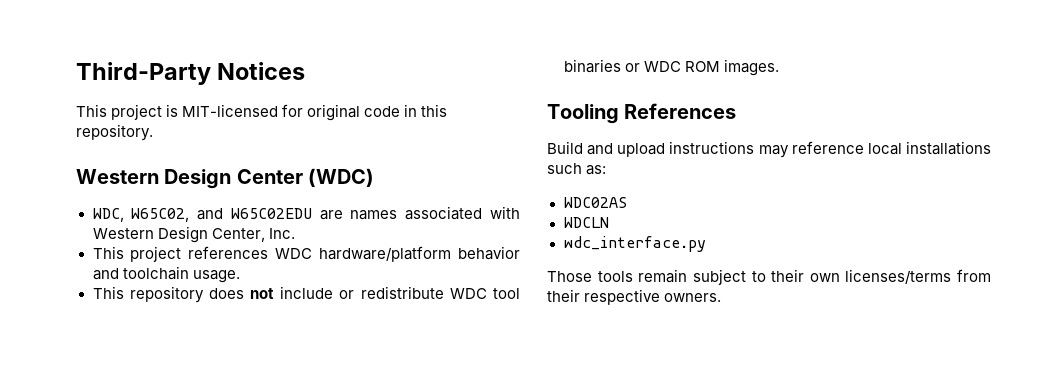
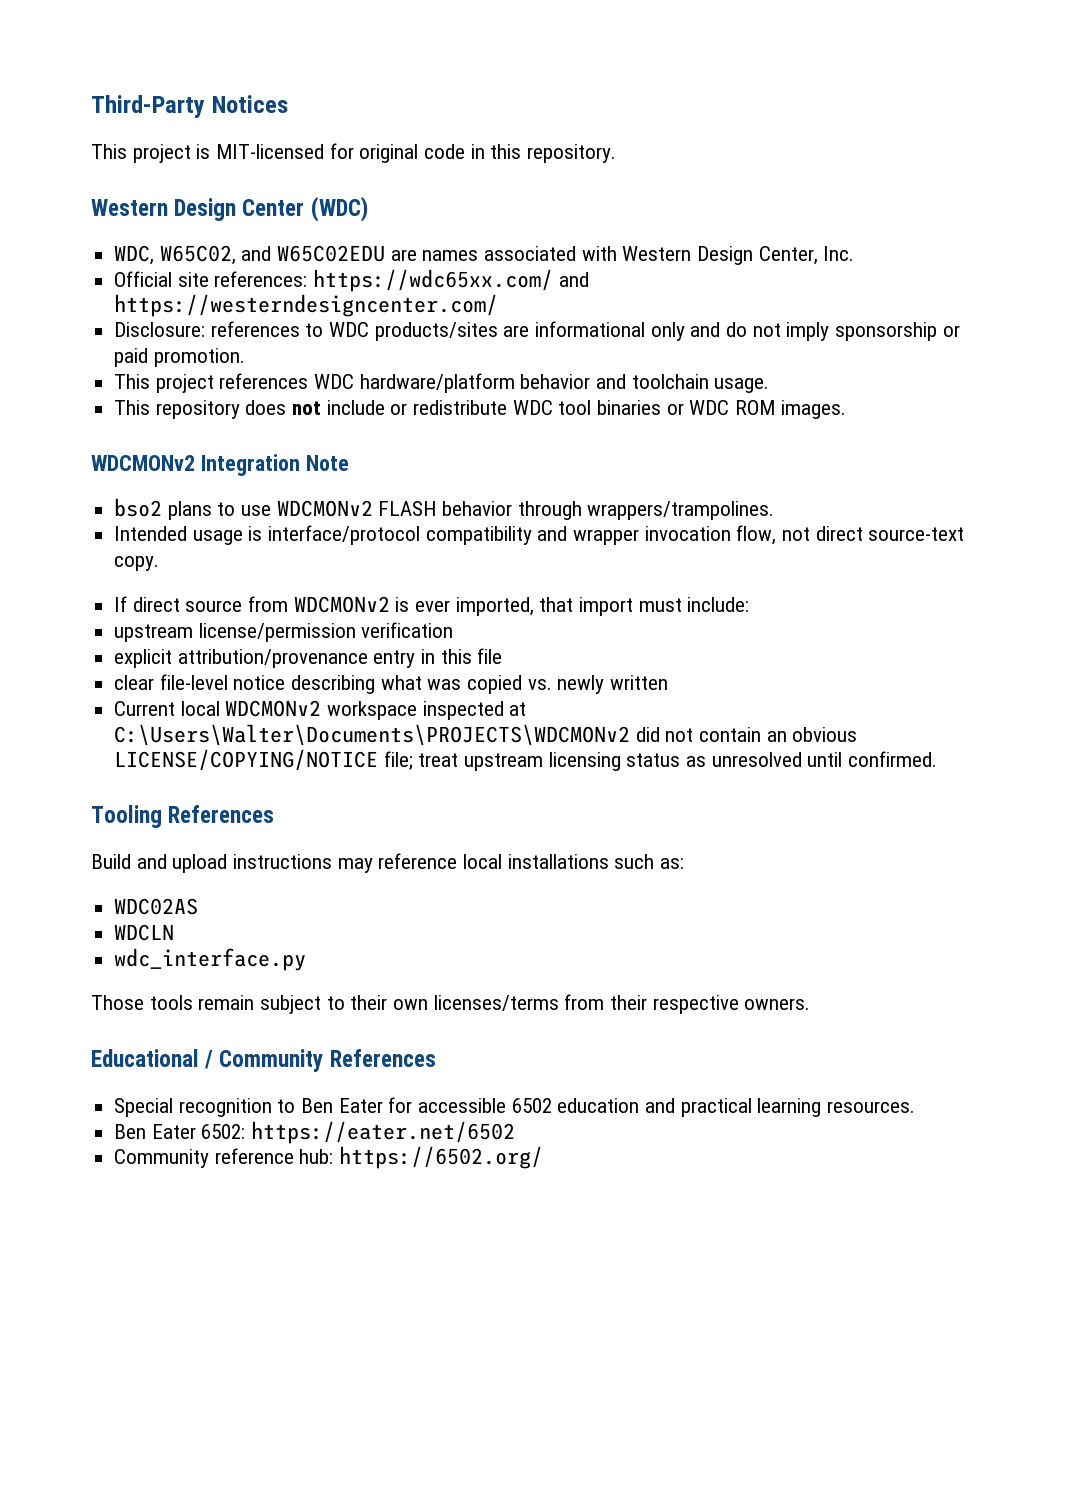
+ Official site references: https://wdc65xx.com/ and https://westerndesigncenter.com/
+ Disclosure: references to WDC products/sites are informational only and do not imply sponsorship or paid promotion.
+ WDCMONv2 Integration Note
+ bso2 plans to use WDCMONv2 FLASH behavior through wrappers/trampolines.
+ Intended usage is interface/protocol compatibility and wrapper invocation flow, not direct source-text copy.
+ If direct source from WDCMONv2 is ever imported, that import must include:
+ upstream license/permission verification
+ explicit attribution/provenance entry in this file
+ clear file-level notice describing what was copied vs. newly written
+ Current local WDCMONv2 workspace inspected at C:\Users\Walter\Documents\PROJECTS\WDCMONv2 did not contain an obvious LICENSE/COPYING/NOTICE file; treat upstream licensing status as unresolved until confirmed.
+ Educational / Community References
+ Special recognition to Ben Eater for accessible 6502 education and practical learning resources.
+ Ben Eater 6502: https://eater.net/6502
+ Community reference hub: https://6502.org/

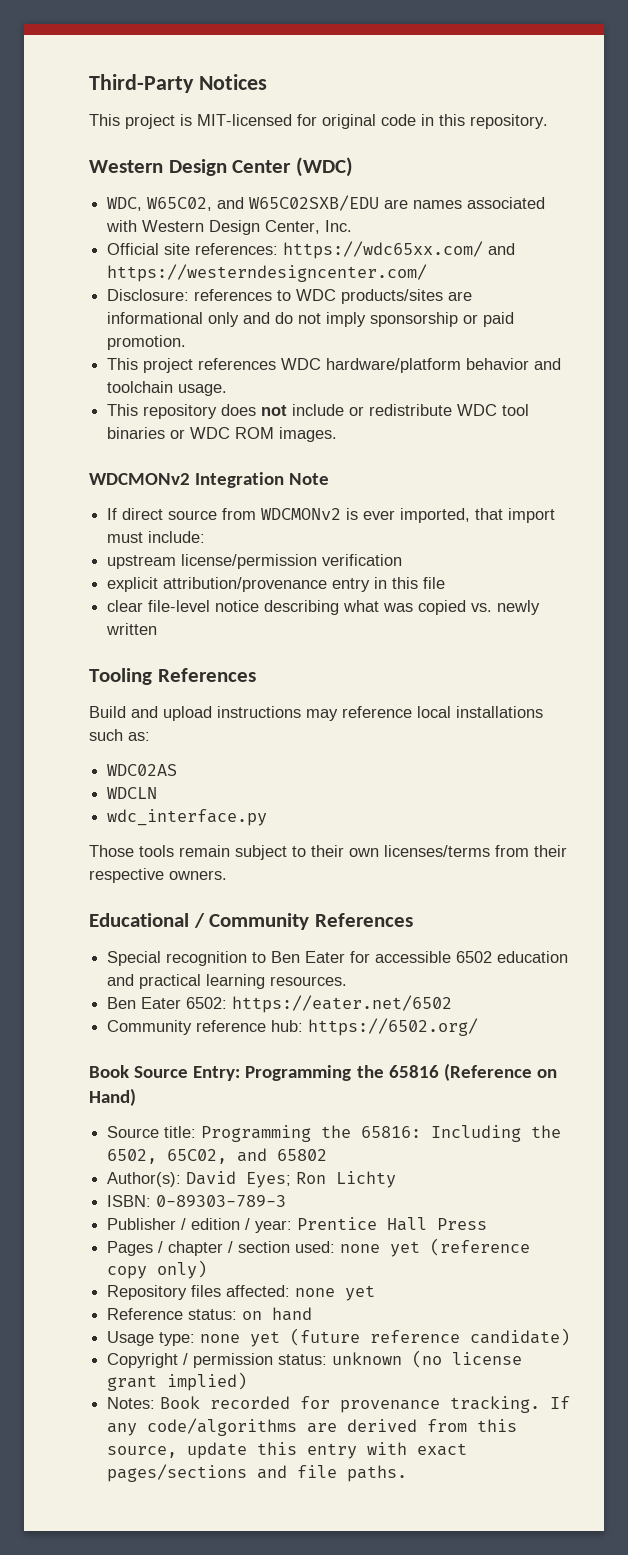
- WDC, W65C02, and W65C02EDU are names associated with Western Design Center, Inc.
+ WDC, W65C02, and W65C02SXB/EDU are names associated with Western Design Center, Inc.
- bso2 plans to use WDCMONv2 FLASH behavior through wrappers/trampolines.
- Intended usage is interface/protocol compatibility and wrapper invocation flow, not direct source-text copy.
- Current local WDCMONv2 workspace inspected at C:\Users\Walter\Documents\PROJECTS\WDCMONv2 did not contain an obvious LICENSE/COPYING/NOTICE file; treat upstream licensing status as unresolved until confirmed.
+ Book Source Entry: Programming the 65816 (Reference on Hand)
+ Source title: Programming the 65816: Including the 6502, 65C02, and 65802
+ Author(s): David Eyes; Ron Lichty
+ ISBN: 0-89303-789-3
+ Publisher / edition / year: Prentice Hall Press
+ Pages / chapter / section used: none yet (reference copy only)
+ Repository files affected: none yet
+ Reference status: on hand
+ Usage type: none yet (future reference candidate)
+ Copyright / permission status: unknown (no license grant implied)
+ Notes: Book recorded for provenance tracking. If any code/algorithms are derived from this source, update this entry with exact pages/sections and file paths.

